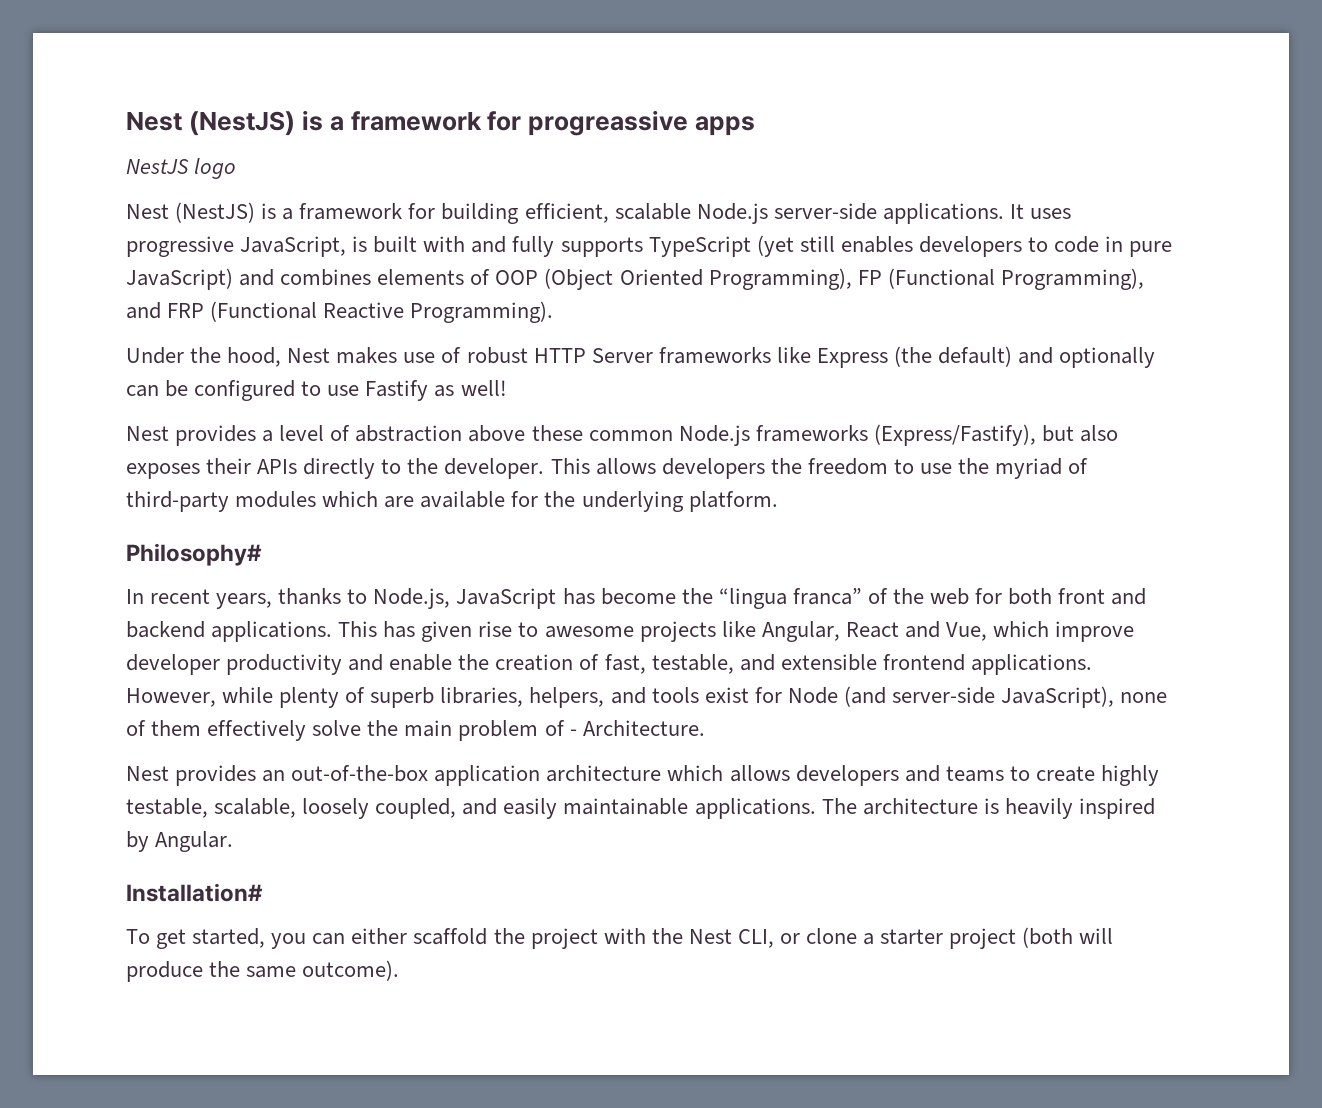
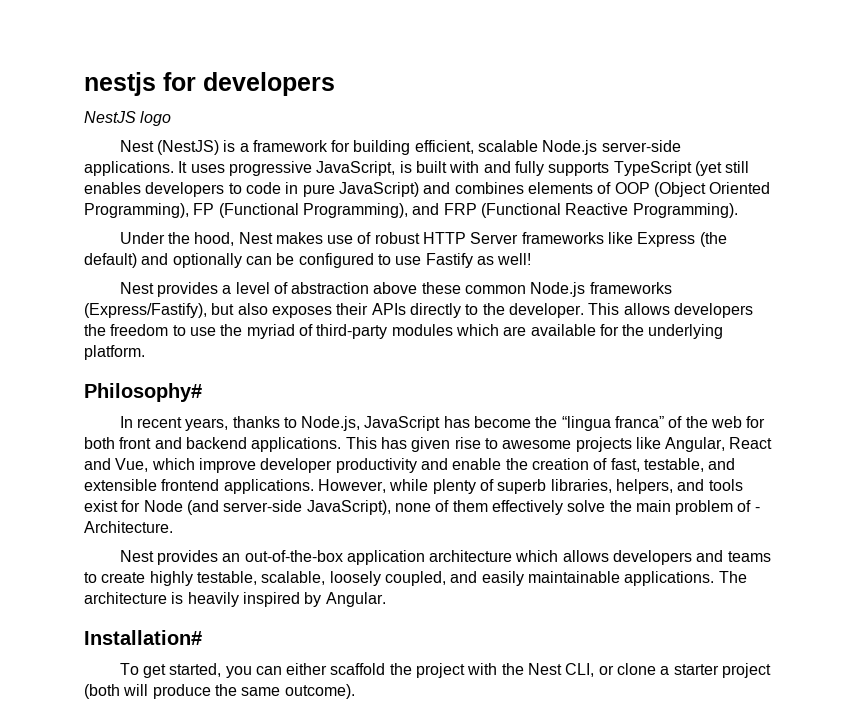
- Nest (NestJS) is a framework for progreassive apps
+ nestjs for developers

